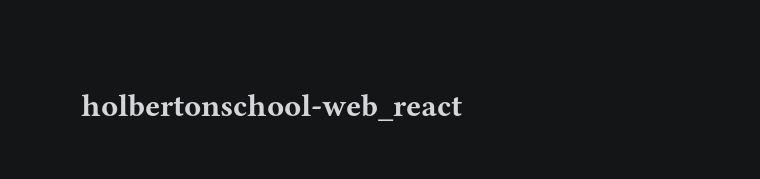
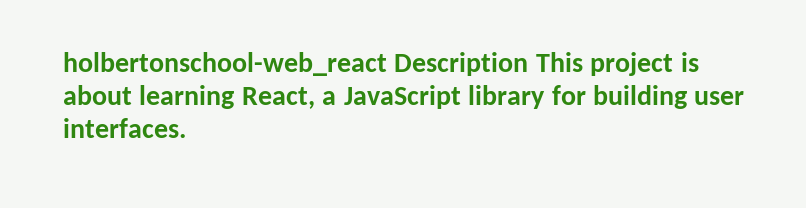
- holbertonschool-web_react
+ holbertonschool-web_react Description This project is about learning React, a JavaScript library for building user interfaces.

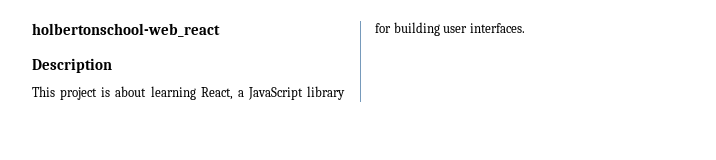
- holbertonschool-web_react Description This project is about learning React, a JavaScript library for building user interfaces.
+ holbertonschool-web_react
+ Description
+ This project is about learning React, a JavaScript library for building user interfaces.

